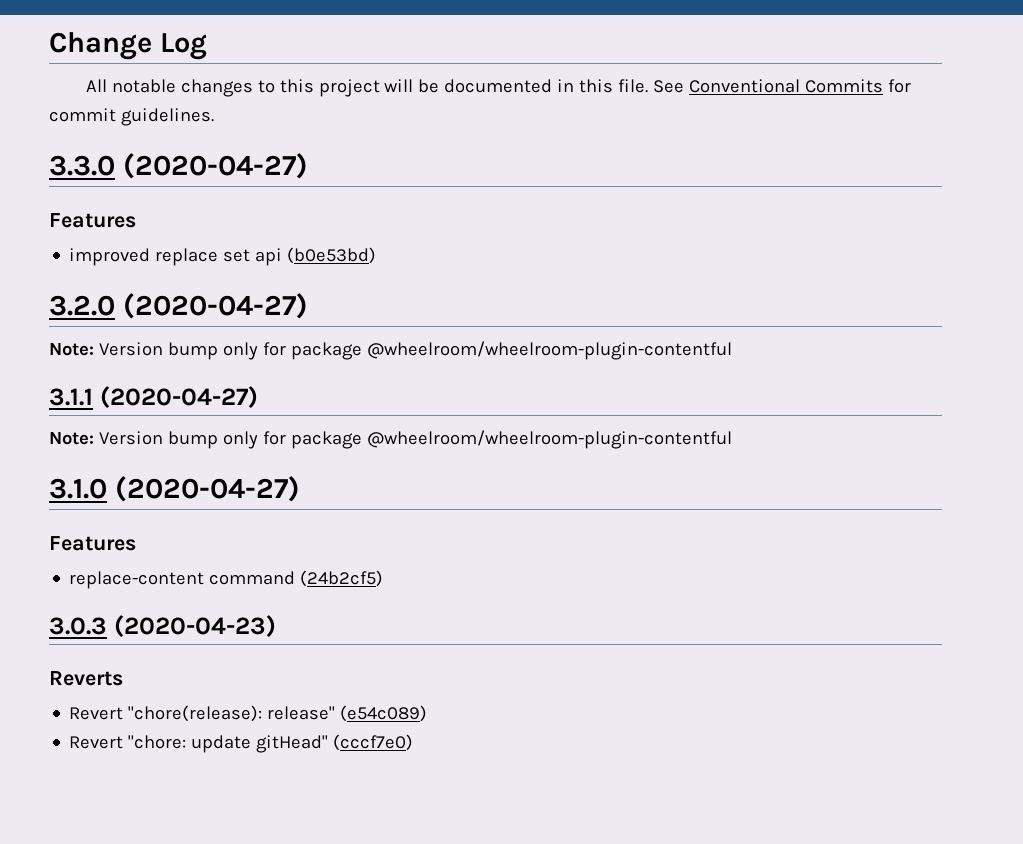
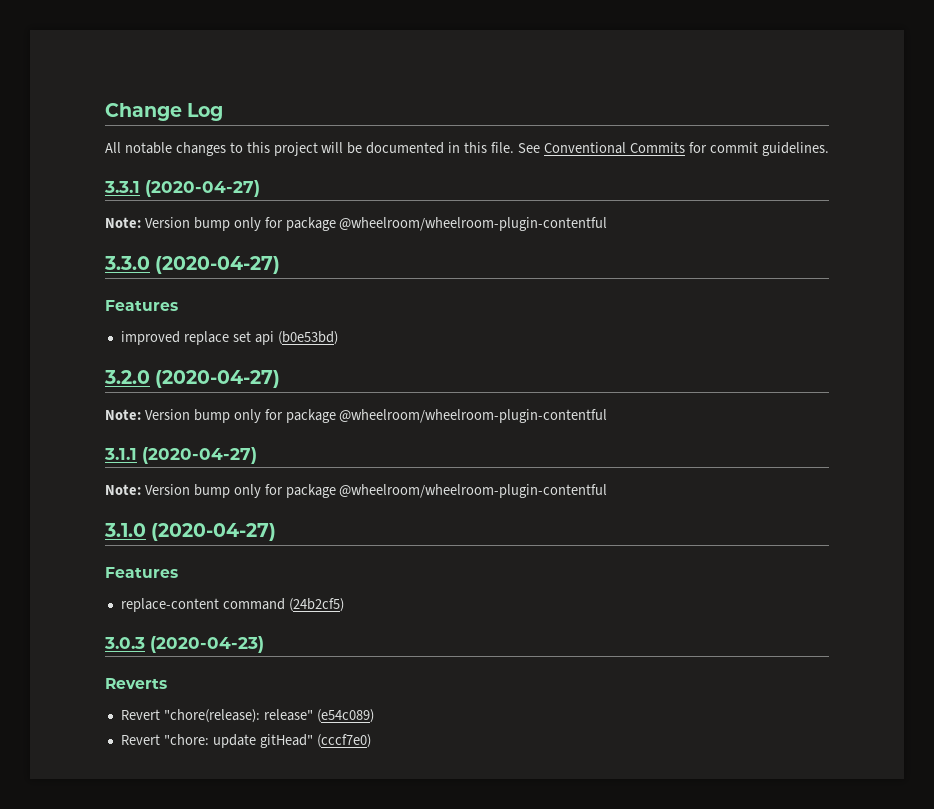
+ 3.3.1 (2020-04-27)
+ Note: Version bump only for package @wheelroom/wheelroom-plugin-contentful

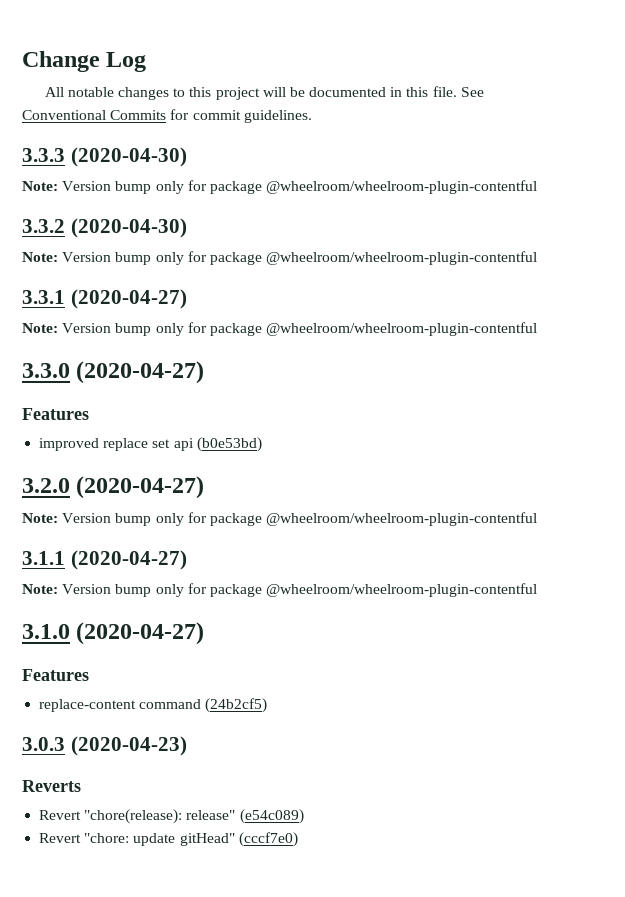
+ 3.3.3 (2020-04-30)
+ Note: Version bump only for package @wheelroom/wheelroom-plugin-contentful
+ 3.3.2 (2020-04-30)
+ Note: Version bump only for package @wheelroom/wheelroom-plugin-contentful

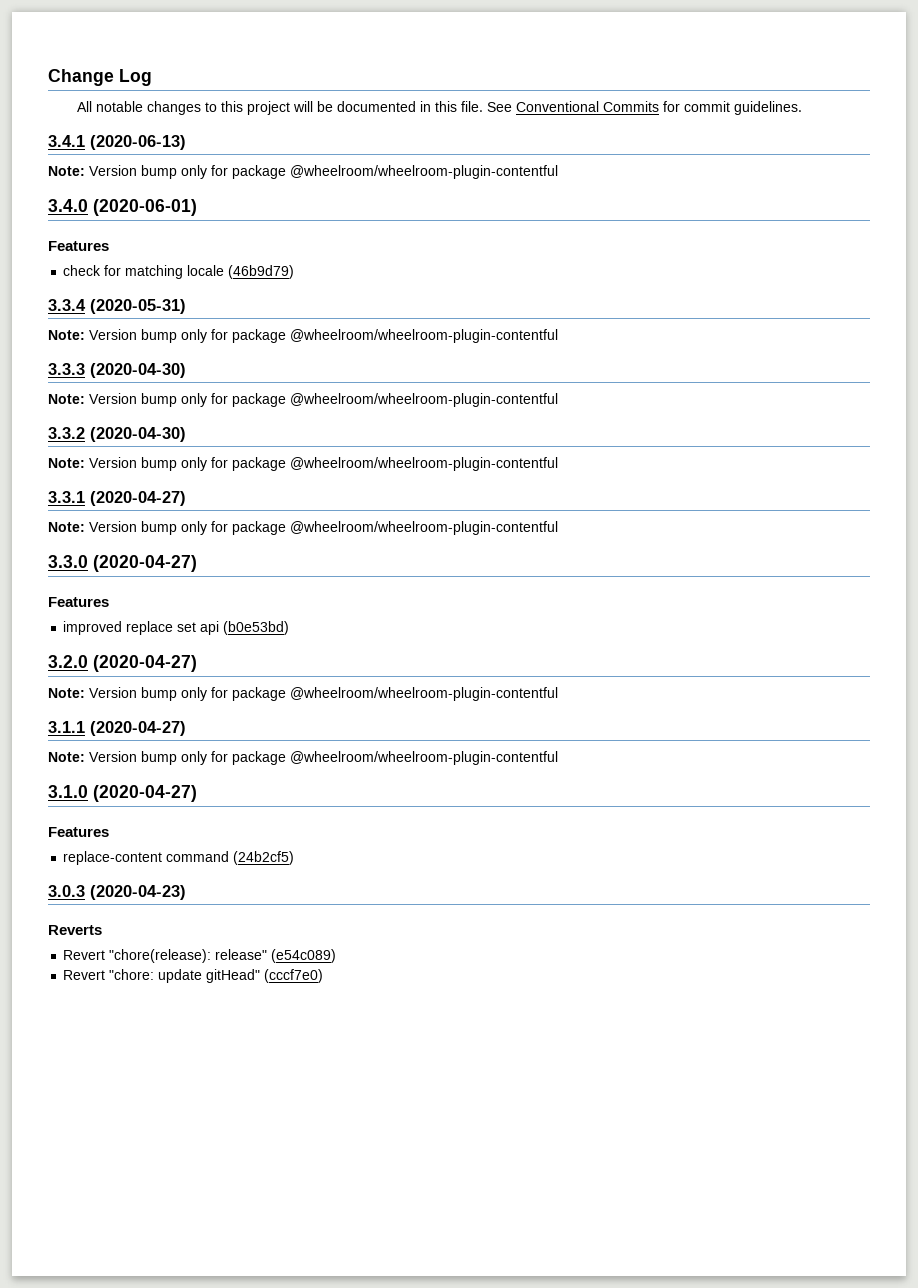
+ 3.4.1 (2020-06-13)
+ Note: Version bump only for package @wheelroom/wheelroom-plugin-contentful
+ 3.4.0 (2020-06-01)
+ Features
+ check for matching locale (46b9d79)
+ 3.3.4 (2020-05-31)
+ Note: Version bump only for package @wheelroom/wheelroom-plugin-contentful

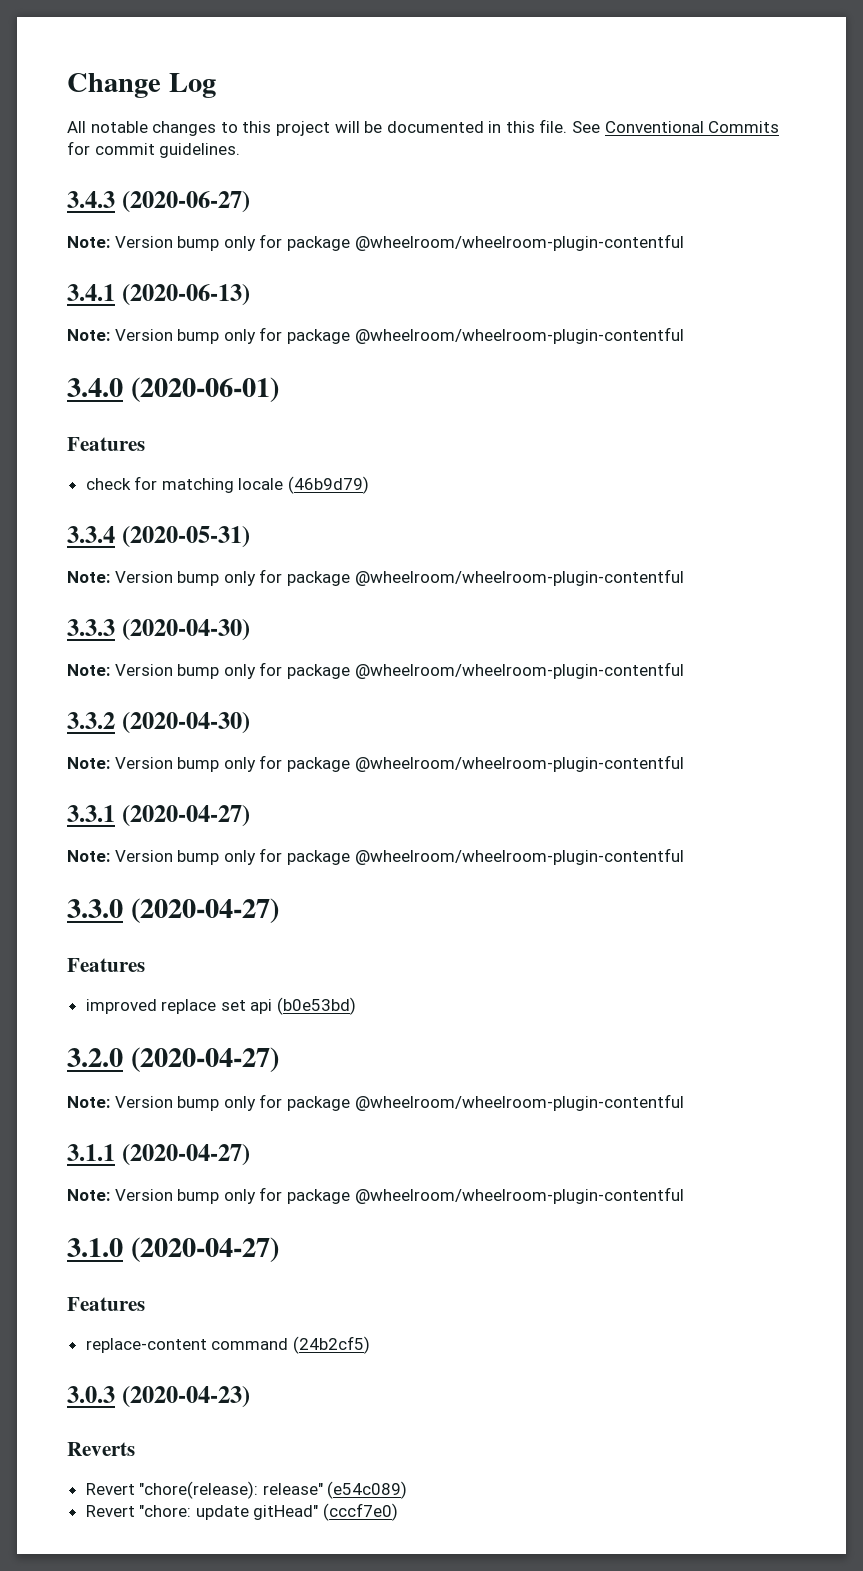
+ 3.4.3 (2020-06-27)
+ Note: Version bump only for package @wheelroom/wheelroom-plugin-contentful

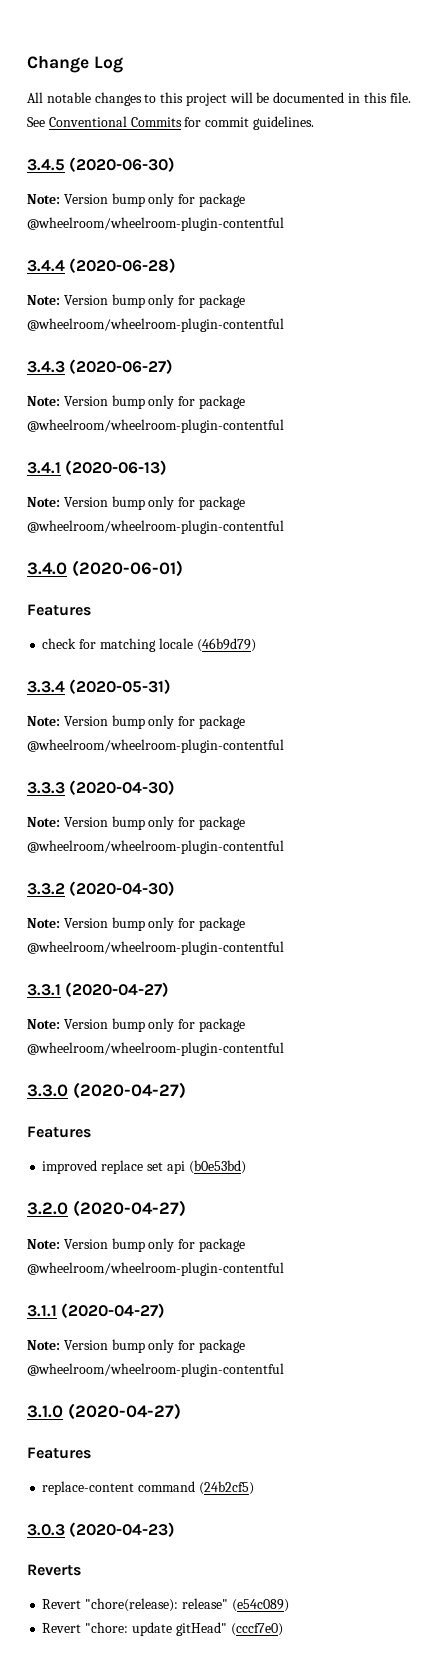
+ 3.4.5 (2020-06-30)
+ Note: Version bump only for package @wheelroom/wheelroom-plugin-contentful
+ 3.4.4 (2020-06-28)
+ Note: Version bump only for package @wheelroom/wheelroom-plugin-contentful

